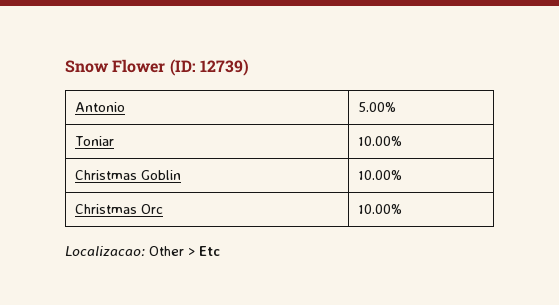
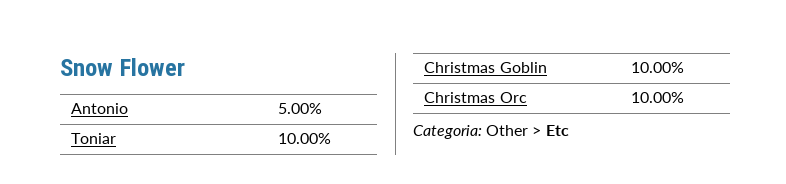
- Snow Flower (ID: 12739)
+ Snow Flower
- Localizacao: Other > Etc
+ Categoria: Other > Etc

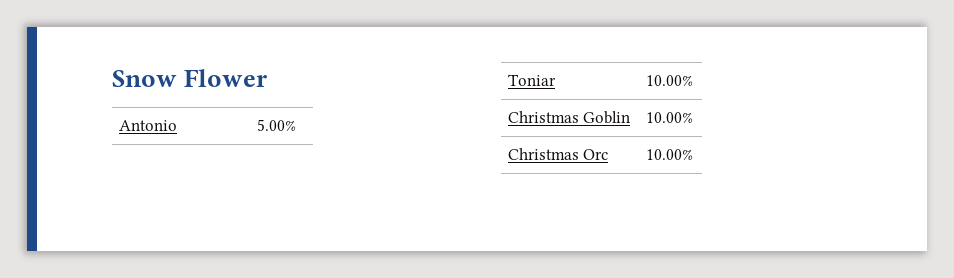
- Categoria: Other > Etc

